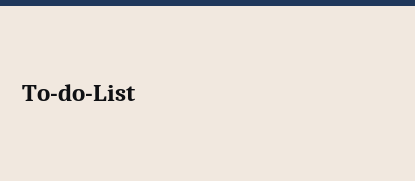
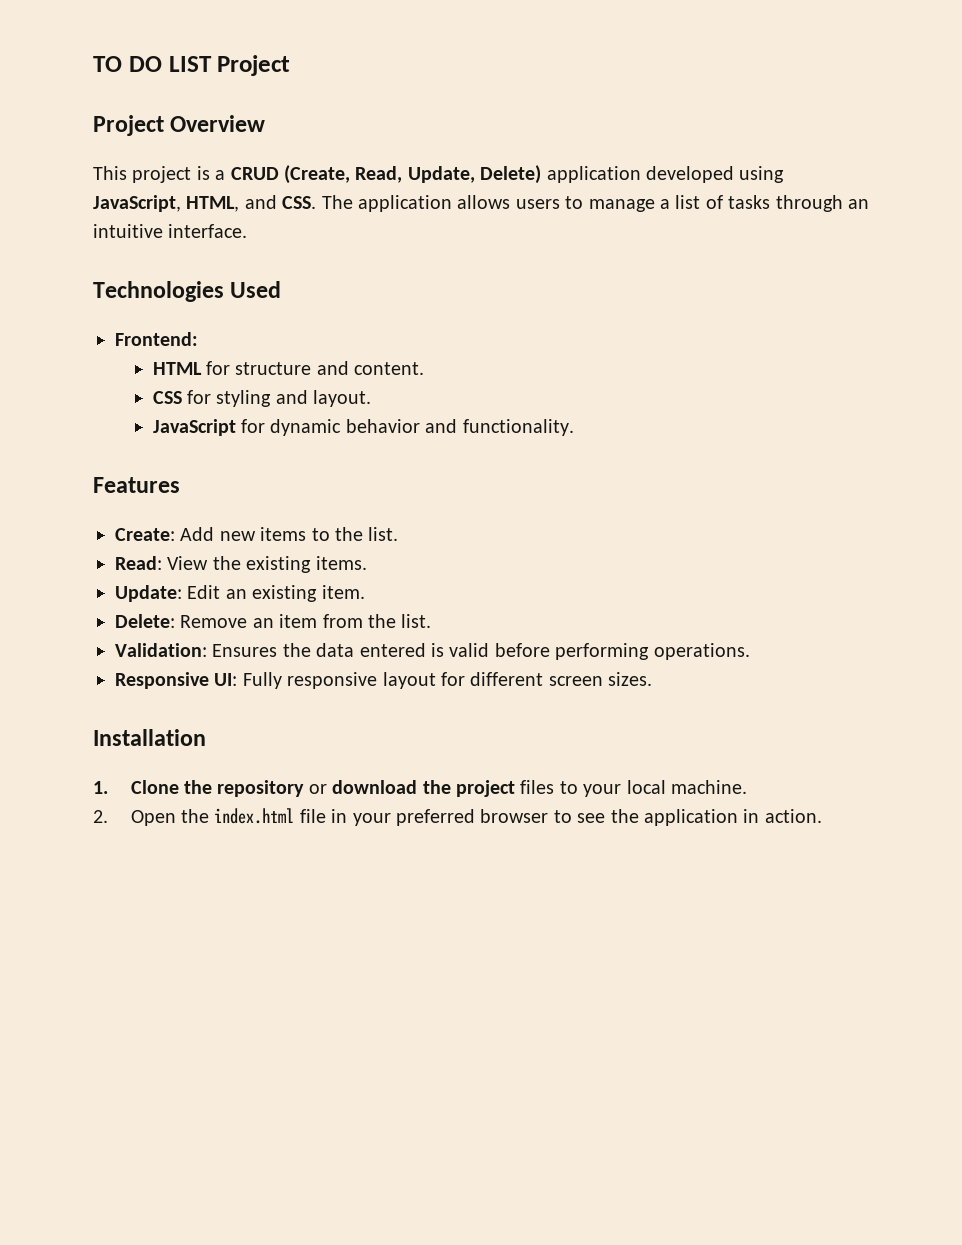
- To-do-List
+ TO DO LIST Project
+ Project Overview
+ This project is a CRUD (Create, Read, Update, Delete) application developed using JavaScript, HTML, and CSS. The application allows users to manage a list of tasks through an intuitive interface.
+ Technologies Used
+ Frontend:
+ HTML for structure and content.
+ CSS for styling and layout.
+ JavaScript for dynamic behavior and functionality.
+ Features
+ Create: Add new items to the list.
+ Read: View the existing items.
+ Update: Edit an existing item.
+ Delete: Remove an item from the list.
+ Validation: Ensures the data entered is valid before performing operations.
+ Responsive UI: Fully responsive layout for different screen sizes.
+ Installation
+ 1. Clone the repository or download the project files to your local machine.
+ 2. Open the index.html file in your preferred browser to see the application in action.

